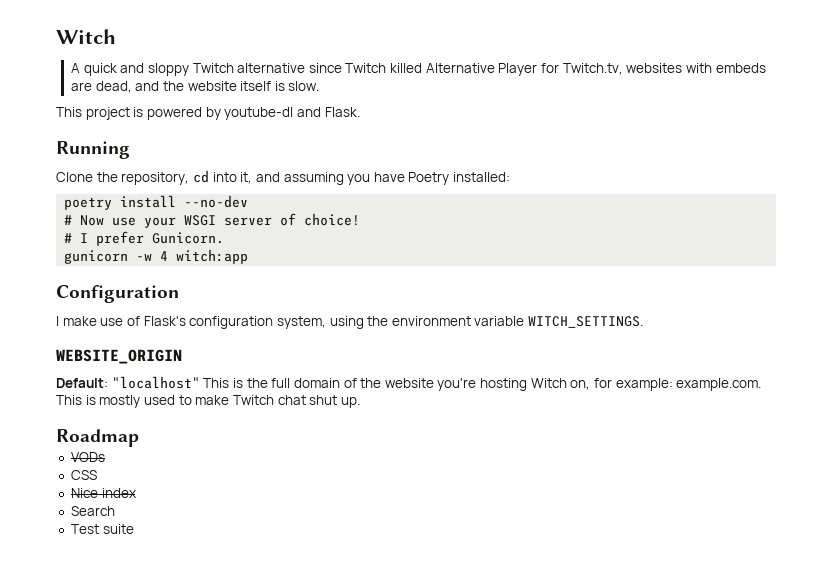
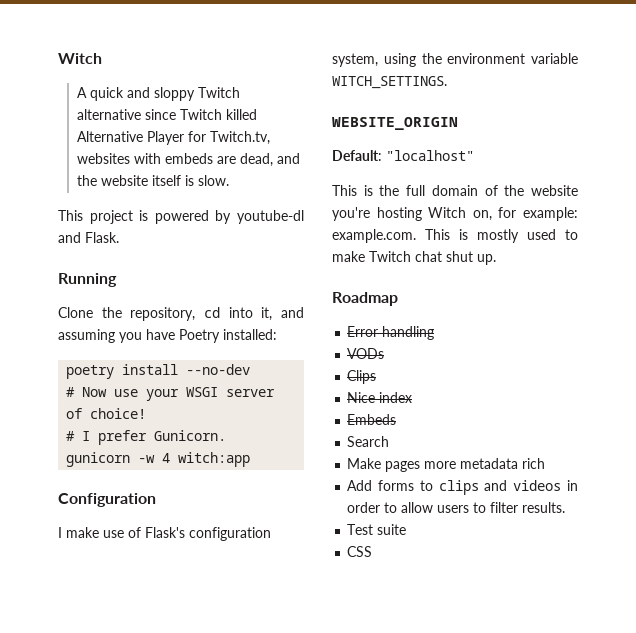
- Default: "localhost" This is the full domain of the website you're hosting Witch on, for example: example.com. This is mostly used to make Twitch chat shut up.
+ Default: "localhost"
+ This is the full domain of the website you're hosting Witch on, for example: example.com. This is mostly used to make Twitch chat shut up.
+ Error handling
- CSS
+ Clips
+ Embeds
+ Make pages more metadata rich
+ Add forms to clips and videos in order to allow users to filter results.
+ CSS

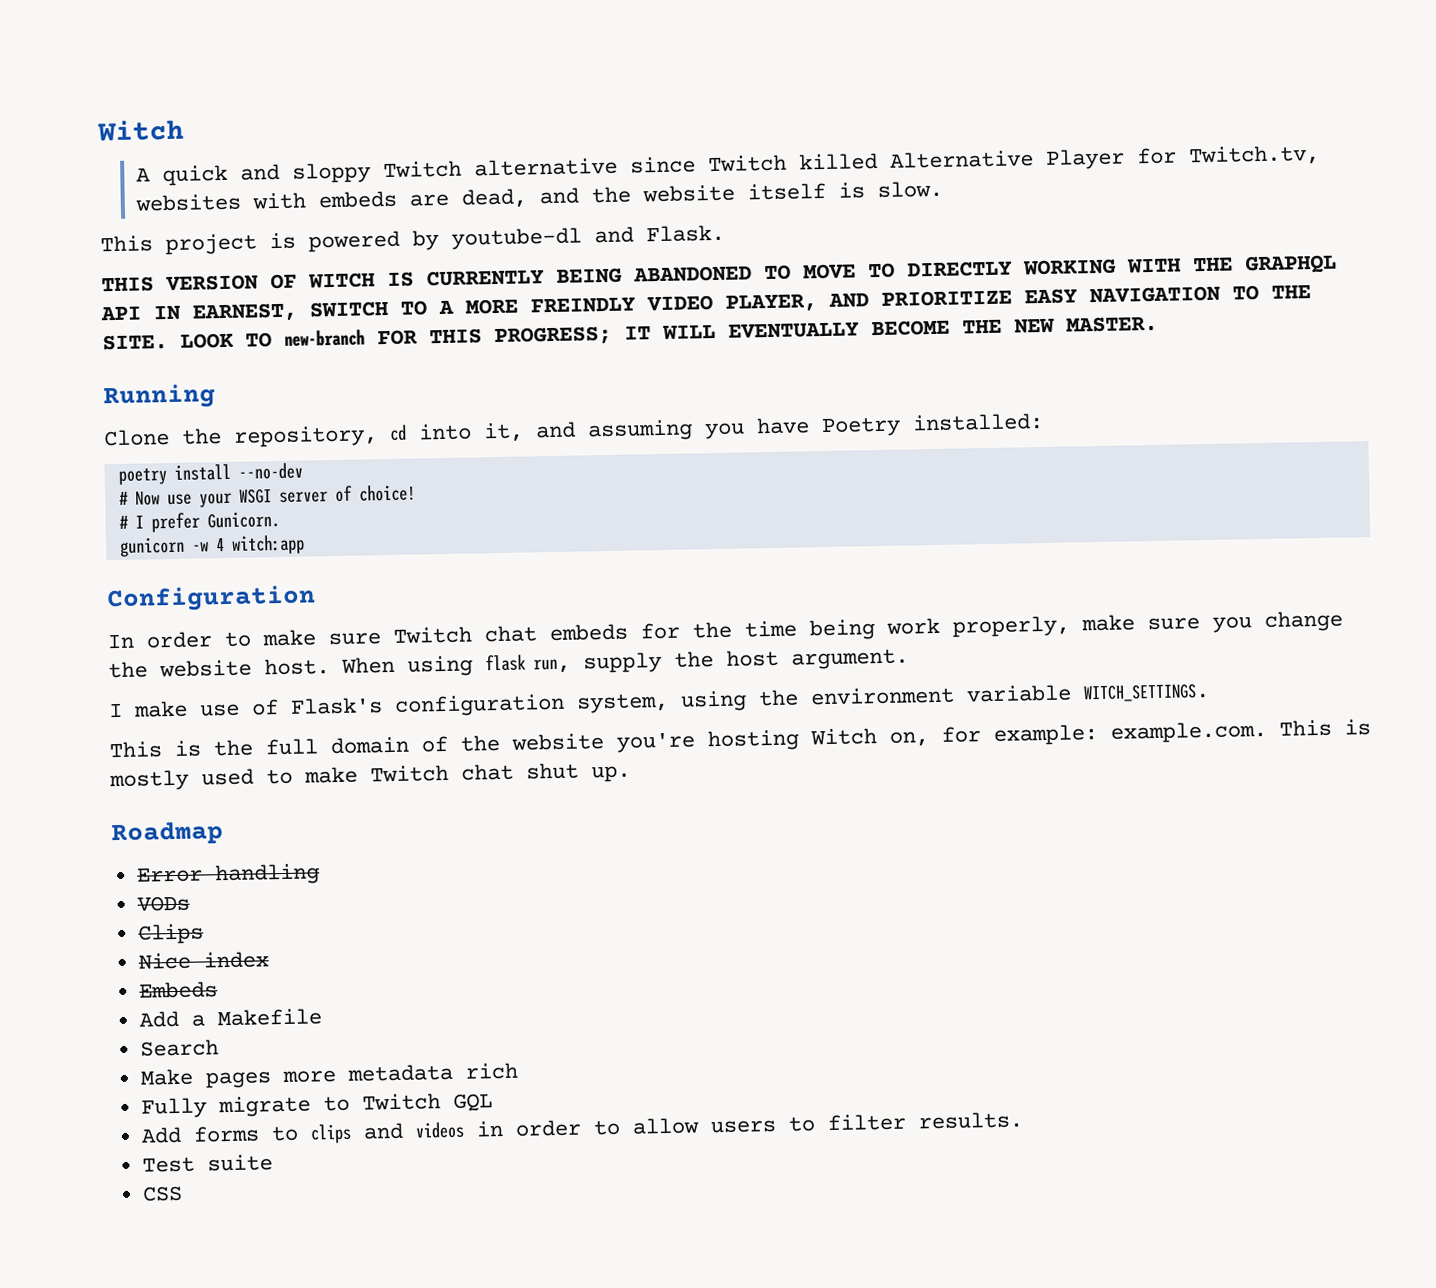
+ THIS VERSION OF WITCH IS CURRENTLY BEING ABANDONED TO MOVE TO DIRECTLY WORKING WITH THE GRAPHQL API IN EARNEST, SWITCH TO A MORE FREINDLY VIDEO PLAYER, AND PRIORITIZE EASY NAVIGATION TO THE SITE. LOOK TO new-branch FOR THIS PROGRESS; IT WILL EVENTUALLY BECOME THE NEW MASTER.
+ In order to make sure Twitch chat embeds for the time being work properly, make sure you change the website host. When using flask run, supply the host argument.
- WEBSITE_ORIGIN
- Default: "localhost"
+ Add a Makefile
+ Fully migrate to Twitch GQL

